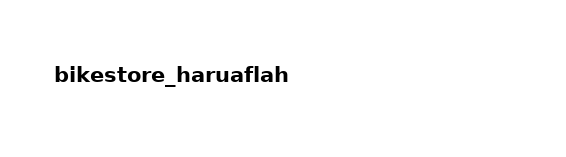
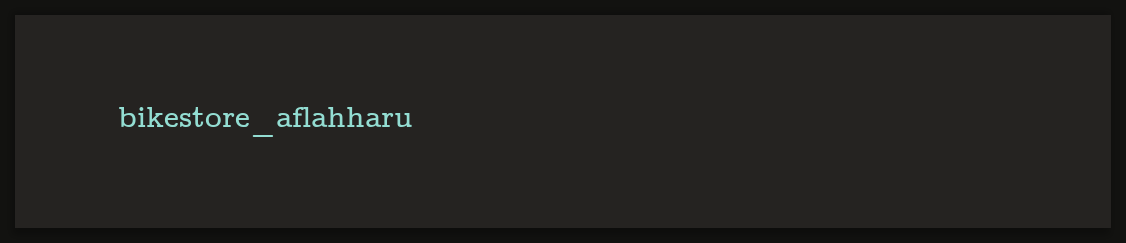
- bikestore_haruaflah
+ bikestore_aflahharu

